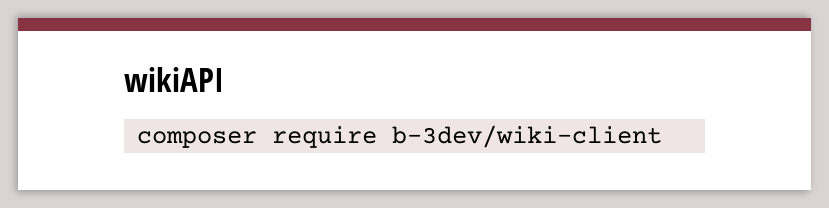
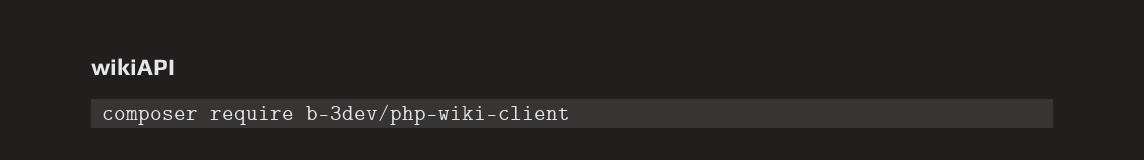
- composer require b-3dev/wiki-client
+ composer require b-3dev/php-wiki-client

